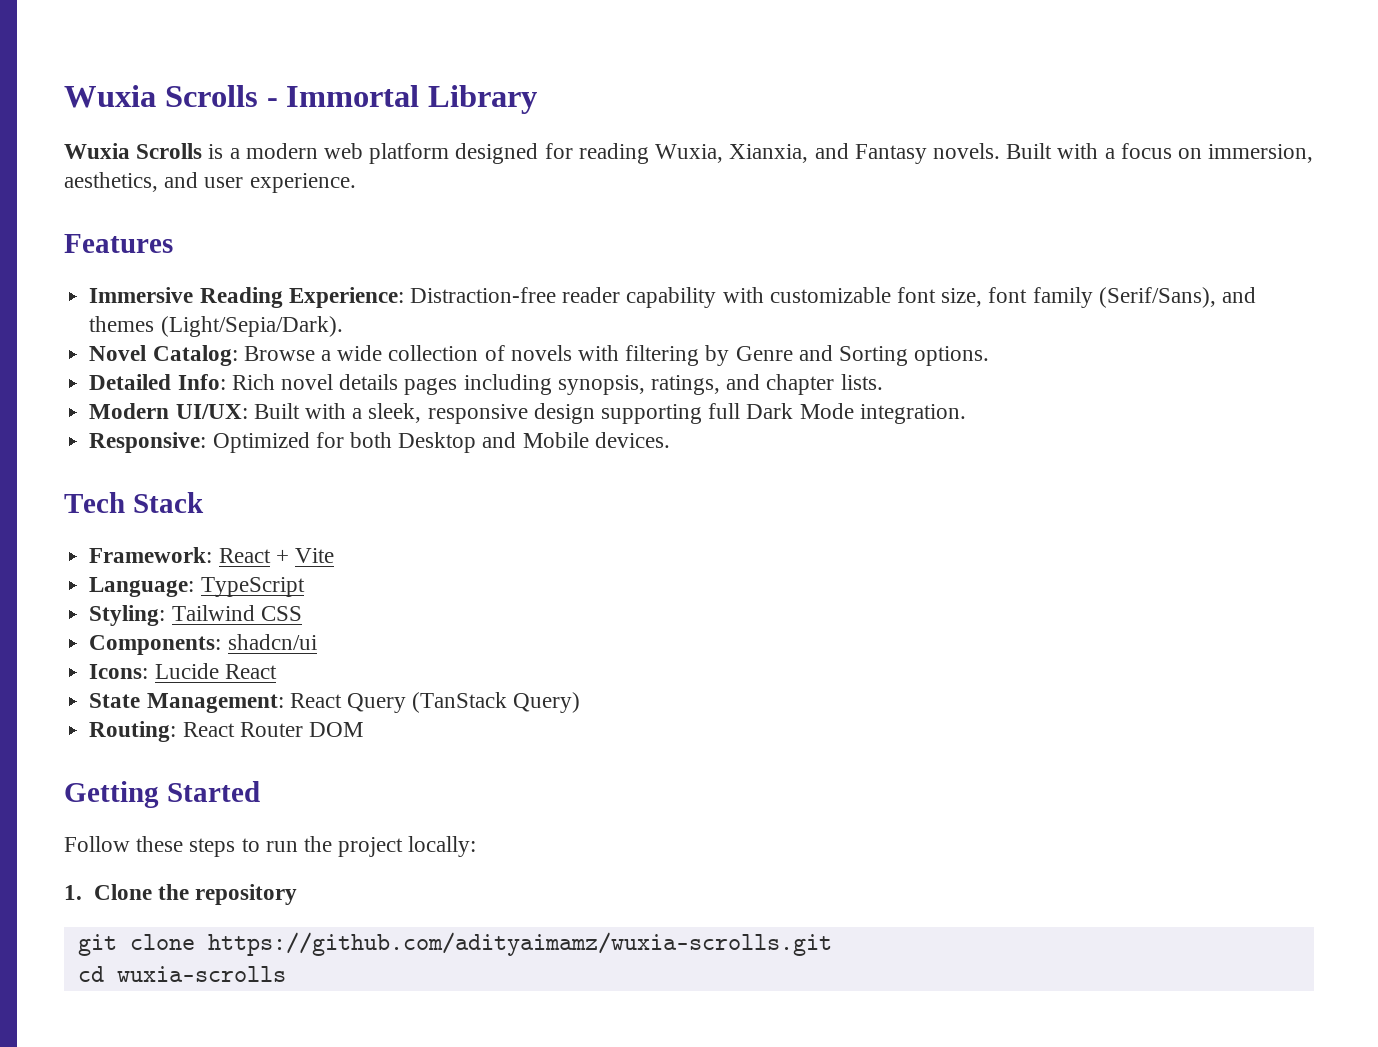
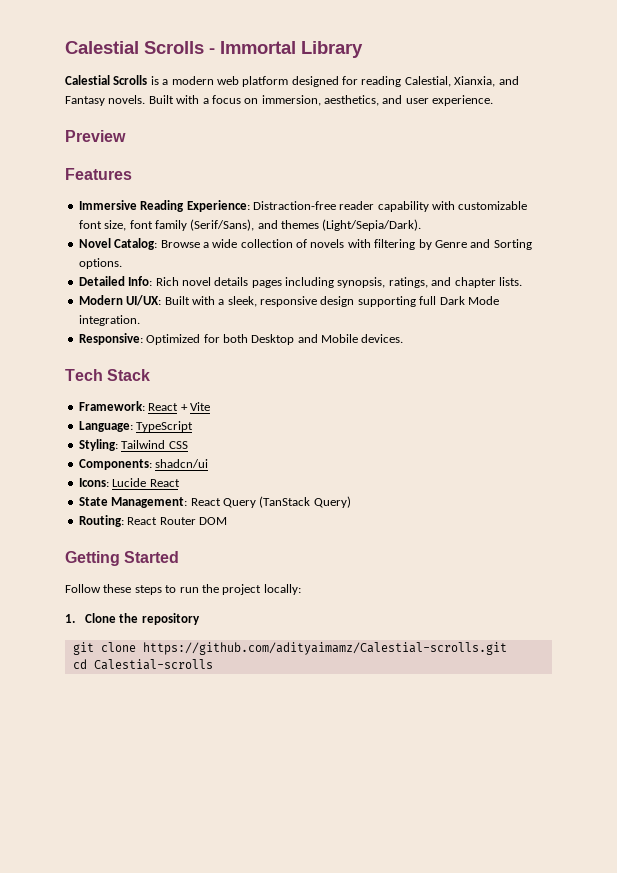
- Wuxia Scrolls - Immortal Library
+ Calestial Scrolls - Immortal Library
- Wuxia Scrolls is a modern web platform designed for reading Wuxia, Xianxia, and Fantasy novels.
+ Calestial Scrolls is a modern web platform designed for reading Calestial, Xianxia, and Fantasy novels.
+ Preview
- git clone https://github.com/adityaimamz/wuxia-scrolls.git
+ git clone https://github.com/adityaimamz/Calestial-scrolls.git
- cd wuxia-scrolls
+ cd Calestial-scrolls

